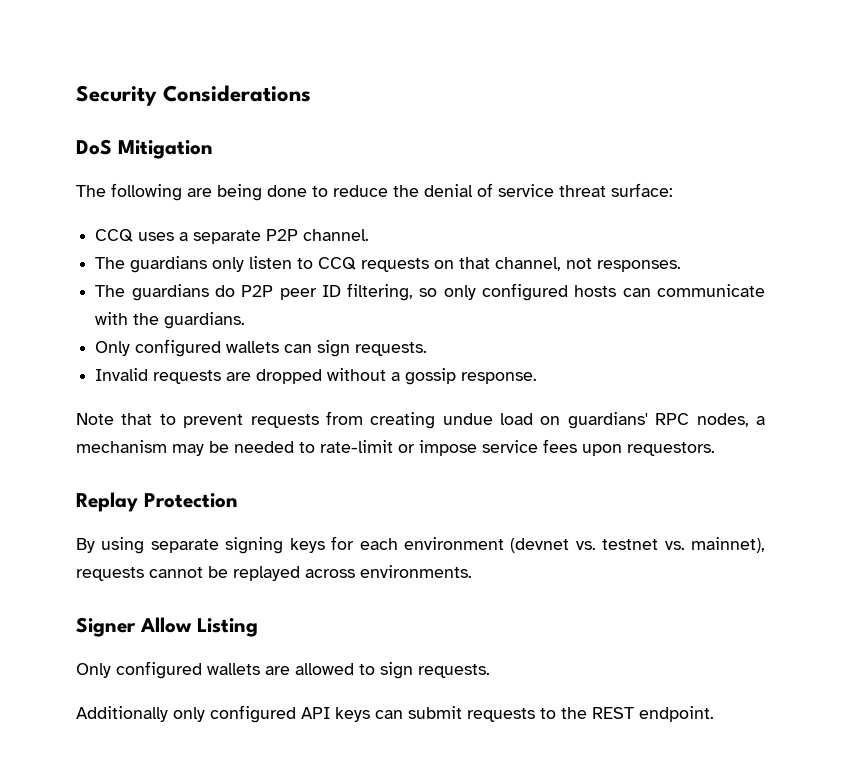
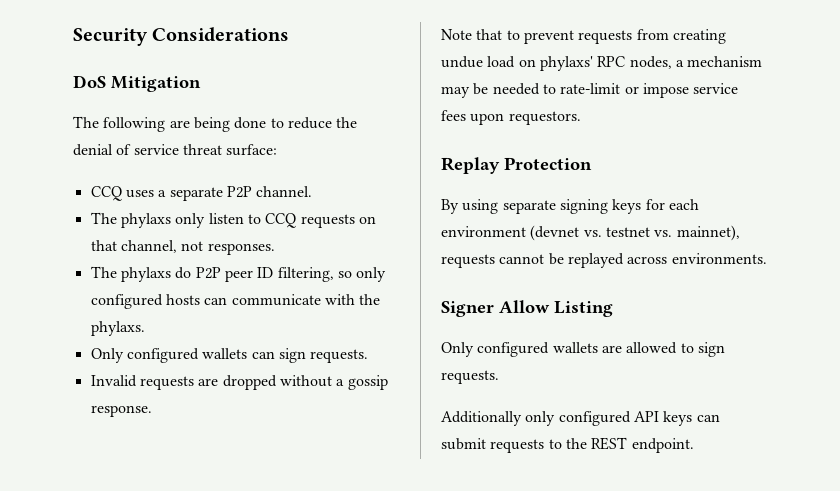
- The guardians only listen to CCQ requests on that channel, not responses.
+ The phylaxs only listen to CCQ requests on that channel, not responses.
- The guardians do P2P peer ID filtering, so only configured hosts can communicate with the guardians.
+ The phylaxs do P2P peer ID filtering, so only configured hosts can communicate with the phylaxs.
- Note that to prevent requests from creating undue load on guardians' RPC nodes, a mechanism may be needed to rate-limit or impose service fees upon requestors.
+ Note that to prevent requests from creating undue load on phylaxs' RPC nodes, a mechanism may be needed to rate-limit or impose service fees upon requestors.

